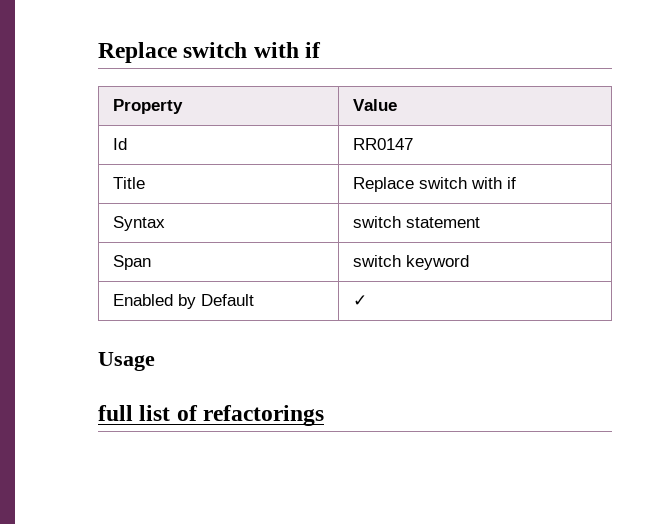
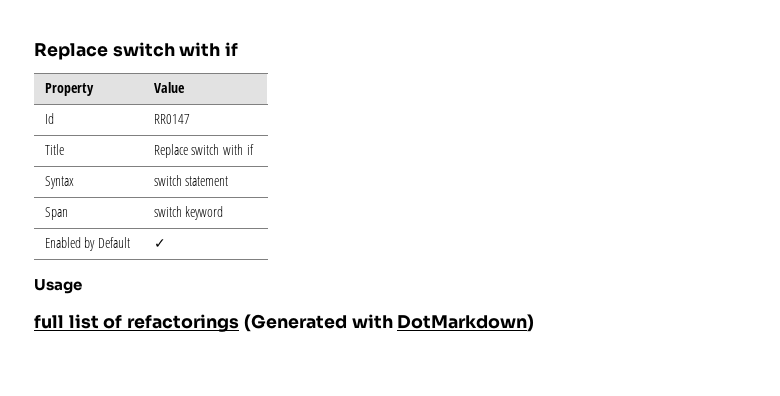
- full list of refactorings
+ full list of refactorings (Generated with DotMarkdown)

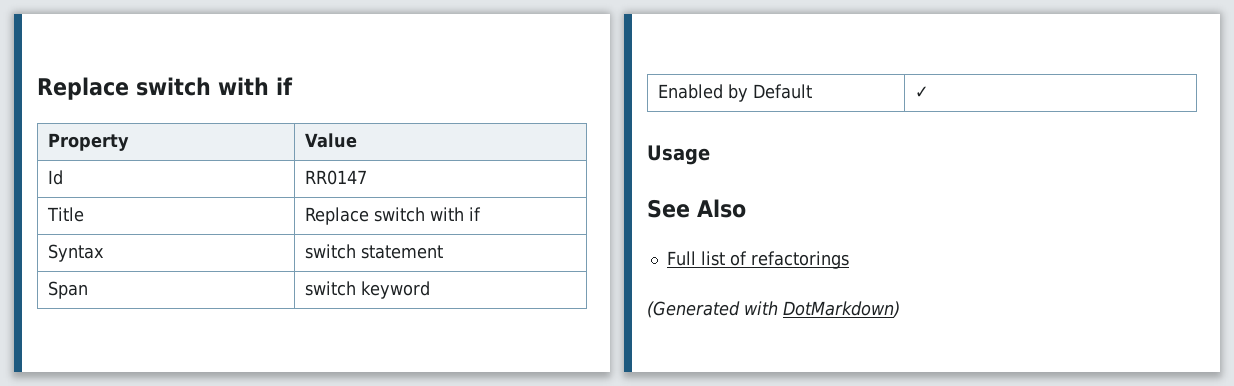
- full list of refactorings (Generated with DotMarkdown)
+ See Also
+ Full list of refactorings
+ (Generated with DotMarkdown)

